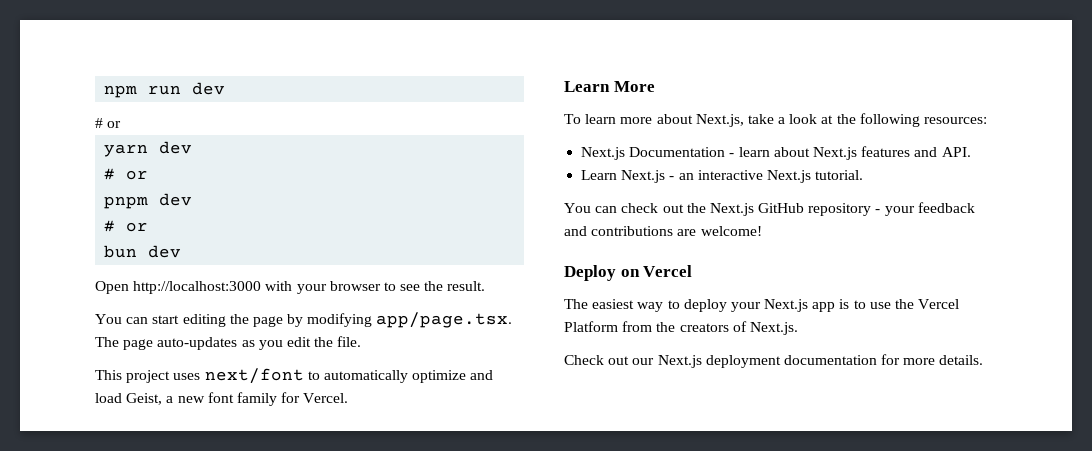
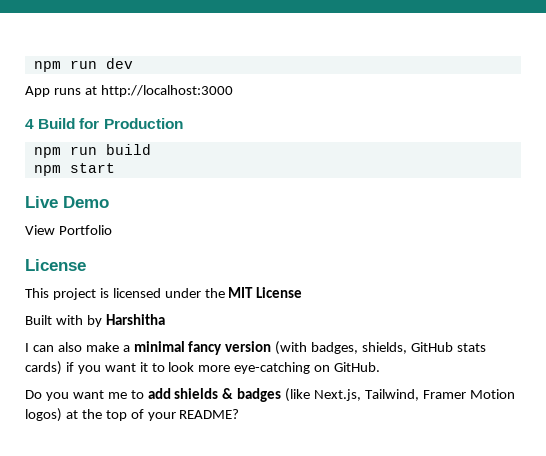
  npm run dev
- # or
- yarn dev
- # or
- pnpm dev
- # or
- bun dev
- Open http://localhost:3000 with your browser to see the result.
- You can start editing the page by modifying app/page.tsx. The page auto-updates as you edit the file.
- This project uses next/font to automatically optimize and load Geist, a new font family for Vercel.
- Learn More
- To learn more about Next.js, take a look at the following resources:
- Next.js Documentation - learn about Next.js features and API.
- Learn Next.js - an interactive Next.js tutorial.
- You can check out the Next.js GitHub repository - your feedback and contributions are welcome!
- Deploy on Vercel
- The easiest way to deploy your Next.js app is to use the Vercel Platform from the creators of Next.js.
- Check out our Next.js deployment documentation for more details.
+ App runs at http://localhost:3000
+ 4 Build for Production
+ npm run build
+ npm start
+ Live Demo
+ View Portfolio
+ License
+ This project is licensed under the MIT License
+ Built with by Harshitha
+ I can also make a minimal fancy version (with badges, shields, GitHub stats cards) if you want it to look more eye-catching on GitHub.
+ Do you want me to add shields & badges (like Next.js, Tailwind, Framer Motion logos) at the top of your README?

